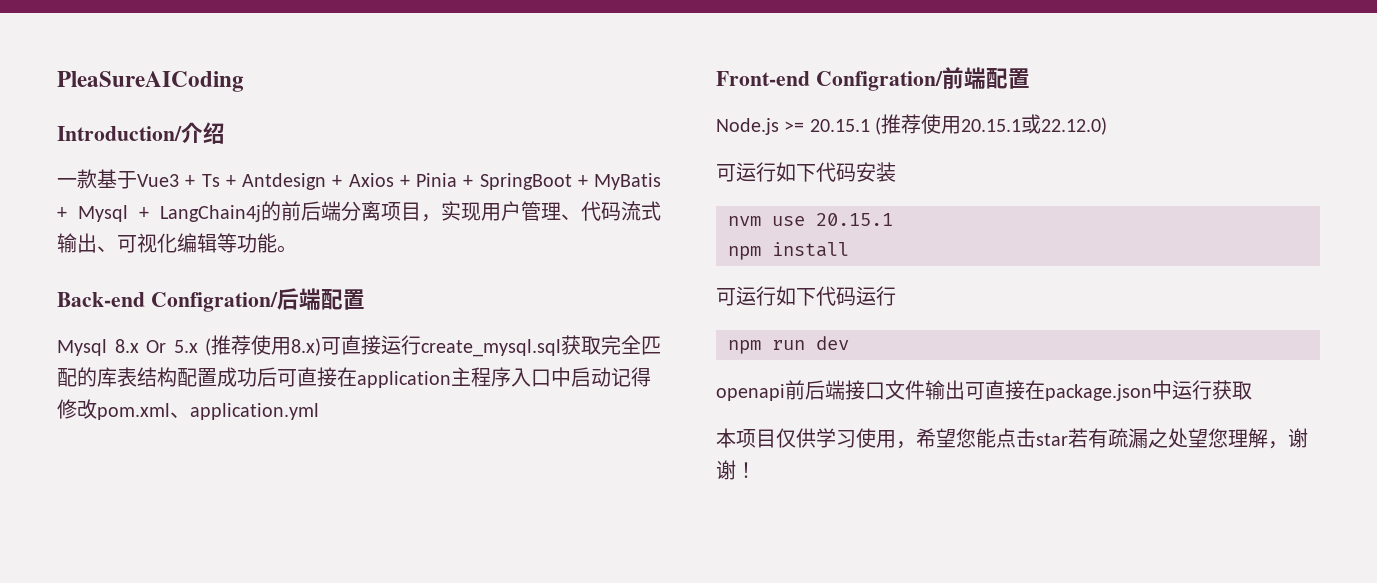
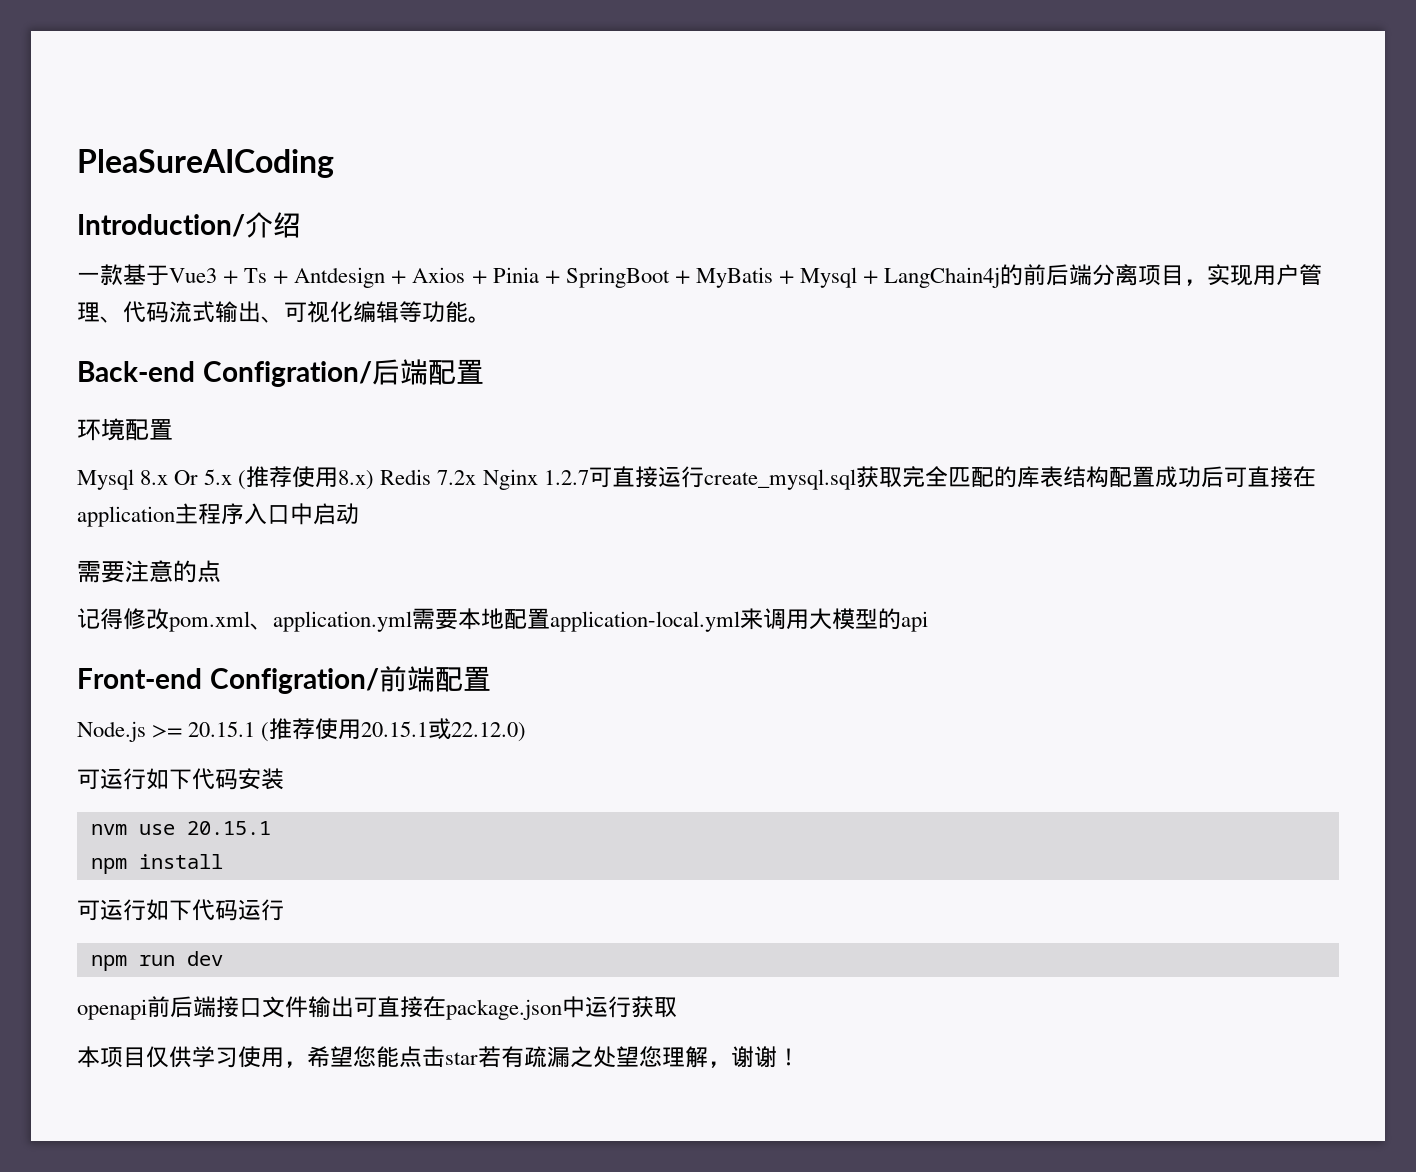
+ 环境配置
- Mysql 8.x Or 5.x (推荐使用8.x)可直接运行create_mysql.sql获取完全匹配的库表结构配置成功后可直接在application主程序入口中启动记得修改pom.xml、application.yml
+ Mysql 8.x Or 5.x (推荐使用8.x) Redis 7.2x Nginx 1.2.7可直接运行create_mysql.sql获取完全匹配的库表结构配置成功后可直接在application主程序入口中启动
+ 需要注意的点
+ 记得修改pom.xml、application.yml需要本地配置application-local.yml来调用大模型的api

